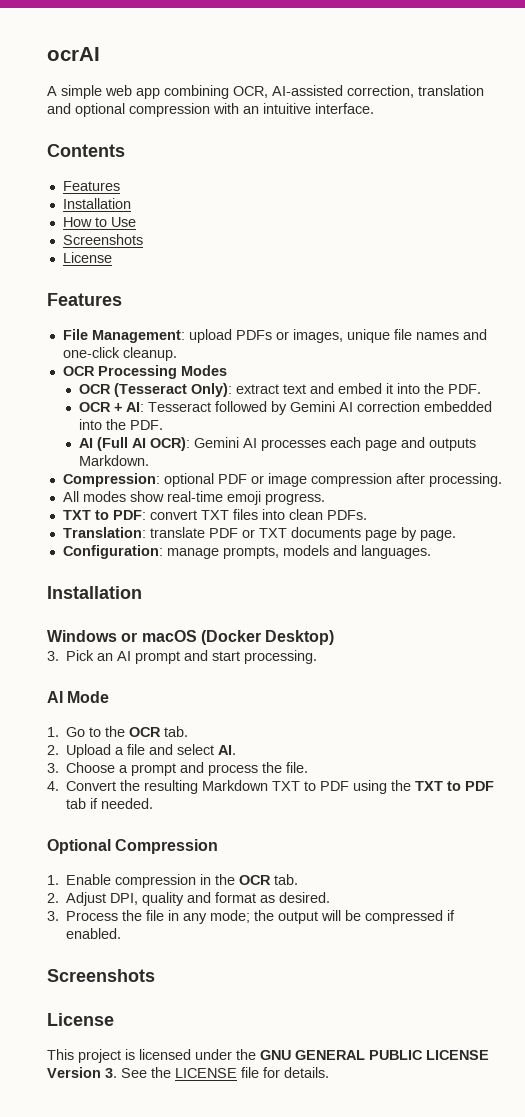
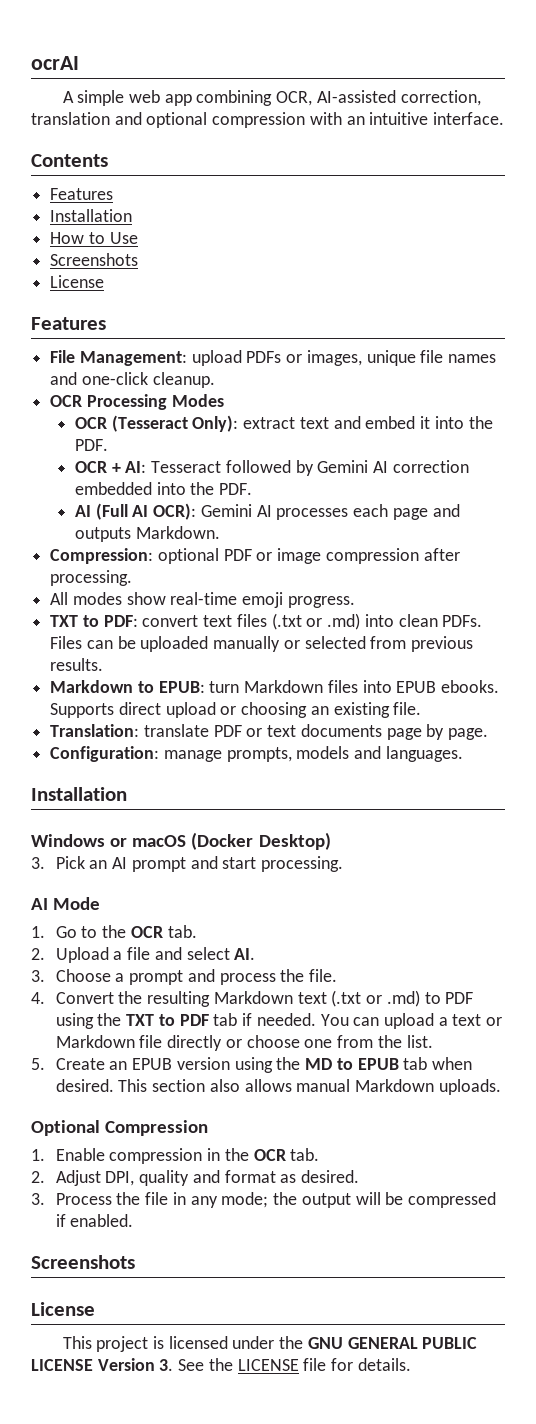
- TXT to PDF: convert TXT files into clean PDFs.
+ TXT to PDF: convert text files (.txt or .md) into clean PDFs. Files can be uploaded manually or selected from previous results.
+ Markdown to EPUB: turn Markdown files into EPUB ebooks. Supports direct upload or choosing an existing file.
- Translation: translate PDF or TXT documents page by page.
+ Translation: translate PDF or text documents page by page.
- 4. Convert the resulting Markdown TXT to PDF using the TXT to PDF tab if needed.
+ 4. Convert the resulting Markdown text (.txt or .md) to PDF using the TXT to PDF tab if needed. You can upload a text or Markdown file directly or choose one from the list.
+ 5. Create an EPUB version using the MD to EPUB tab when desired. This section also allows manual Markdown uploads.

